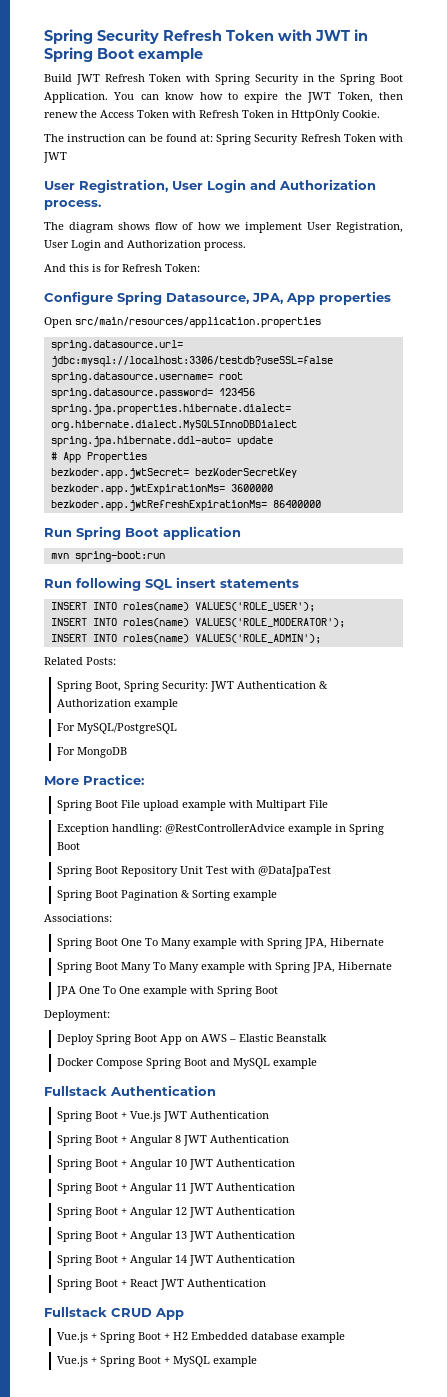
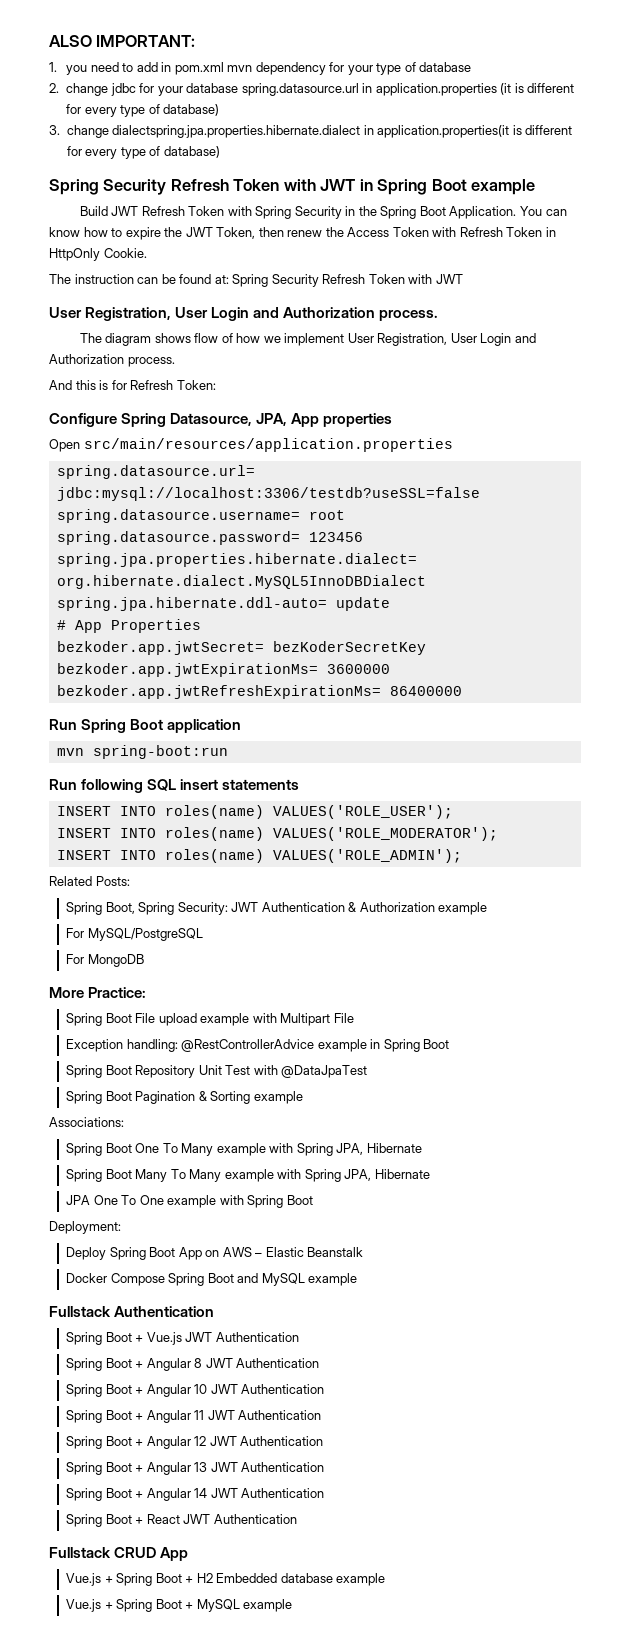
+ ALSO IMPORTANT:
+ 1. you need to add in pom.xml mvn dependency for your type of database
+ 2. change jdbc for your database spring.datasource.url in application.properties (it is different for every type of database)
+ 3. change dialectspring.jpa.properties.hibernate.dialect in application.properties(it is different for every type of database)

